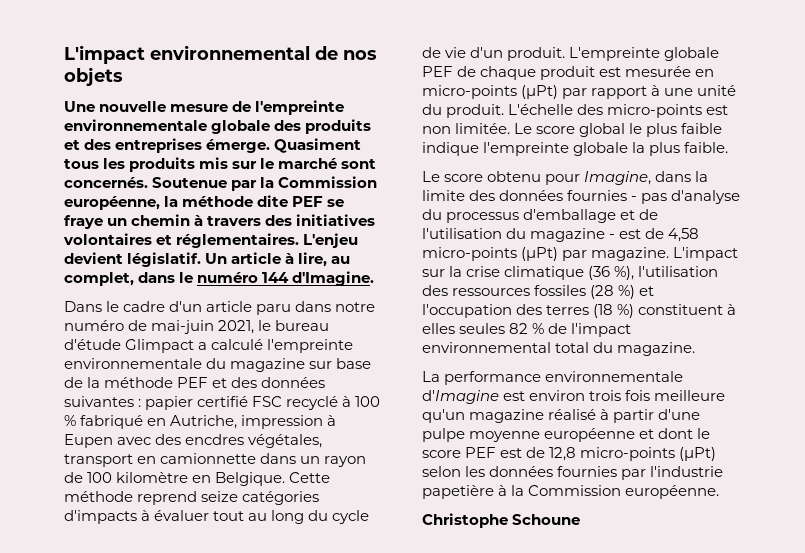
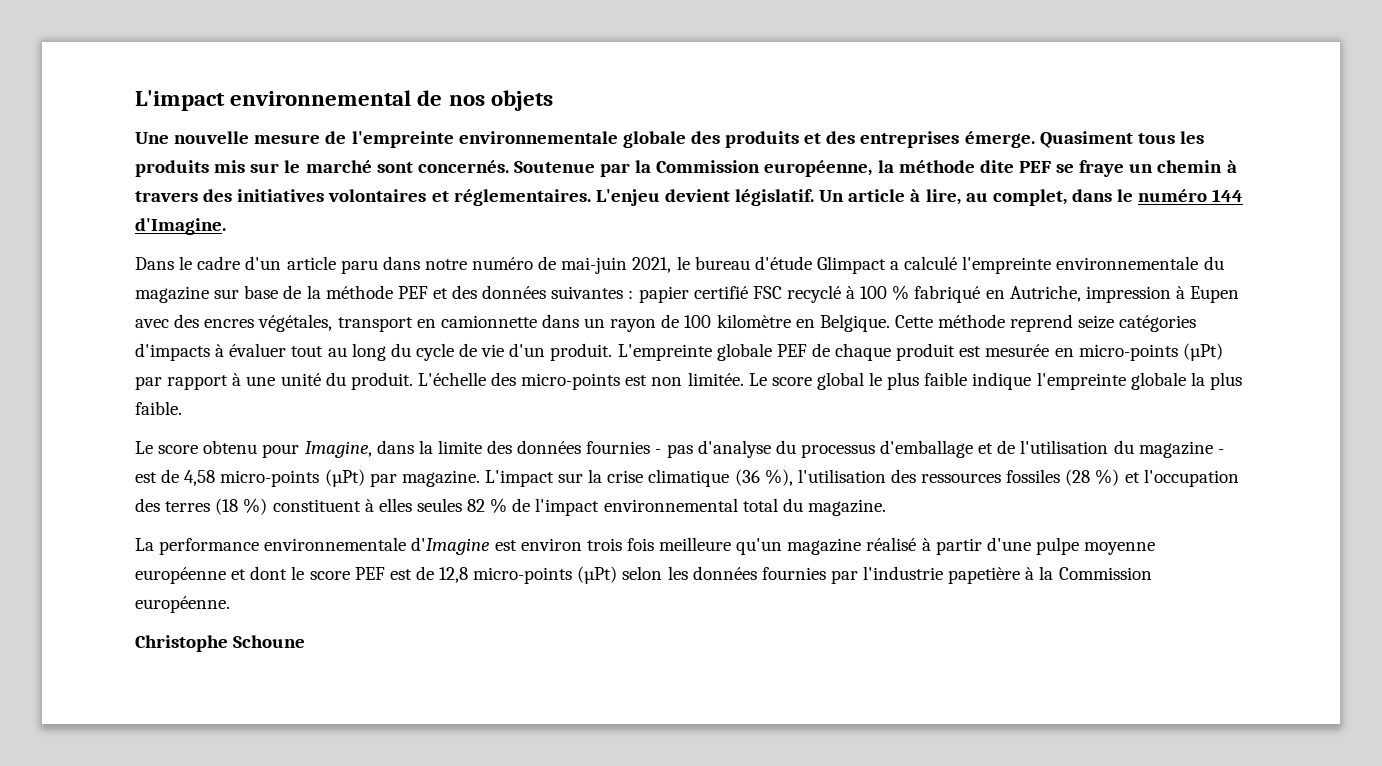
- Dans le cadre d'un article paru dans notre numéro de mai-juin 2021, le bureau d'étude Glimpact a calculé l'empreinte environnementale du magazine sur base de la méthode PEF et des données suivantes : papier certifié FSC recyclé à 100 % fabriqué en Autriche, impression à Eupen avec des encdres végétales, transport en camionnette dans un rayon de 100 kilomètre en Belgique.
+ Dans le cadre d'un article paru dans notre numéro de mai-juin 2021, le bureau d'étude Glimpact a calculé l'empreinte environnementale du magazine sur base de la méthode PEF et des données suivantes : papier certifié FSC recyclé à 100 % fabriqué en Autriche, impression à Eupen avec des encres végétales, transport en camionnette dans un rayon de 100 kilomètre en Belgique.

